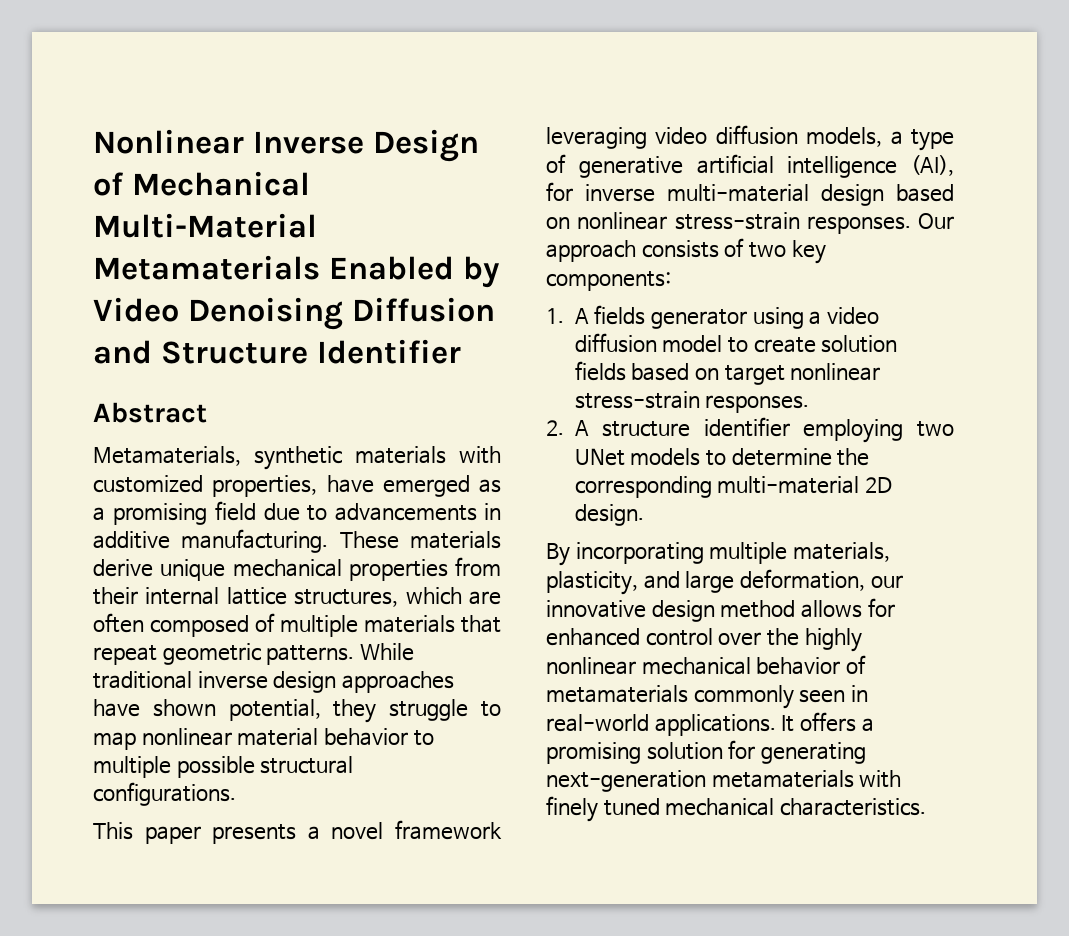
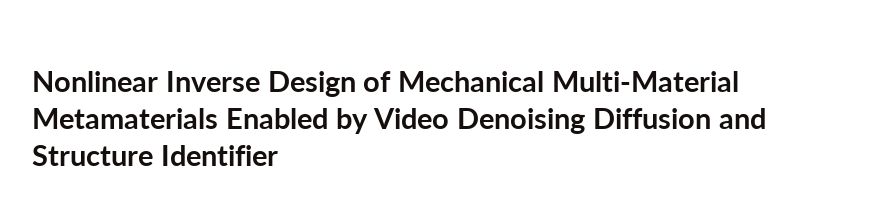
- Abstract
- Metamaterials, synthetic materials with customized properties, have emerged as a promising field due to advancements in additive manufacturing. These materials derive unique mechanical properties from their internal lattice structures, which are often composed of multiple materials that repeat geometric patterns. While traditional inverse design approaches have shown potential, they struggle to map nonlinear material behavior to multiple possible structural configurations.
- This paper presents a novel framework leveraging video diffusion models, a type of generative artificial intelligence (AI), for inverse multi-material design based on nonlinear stress-strain responses. Our approach consists of two key components:
- 1. A fields generator using a video diffusion model to create solution fields based on target nonlinear stress-strain responses.
- 2. A structure identifier employing two UNet models to determine the corresponding multi-material 2D design.
- By incorporating multiple materials, plasticity, and large deformation, our innovative design method allows for enhanced control over the highly nonlinear mechanical behavior of metamaterials commonly seen in real-world applications. It offers a promising solution for generating next-generation metamaterials with finely tuned mechanical characteristics.

